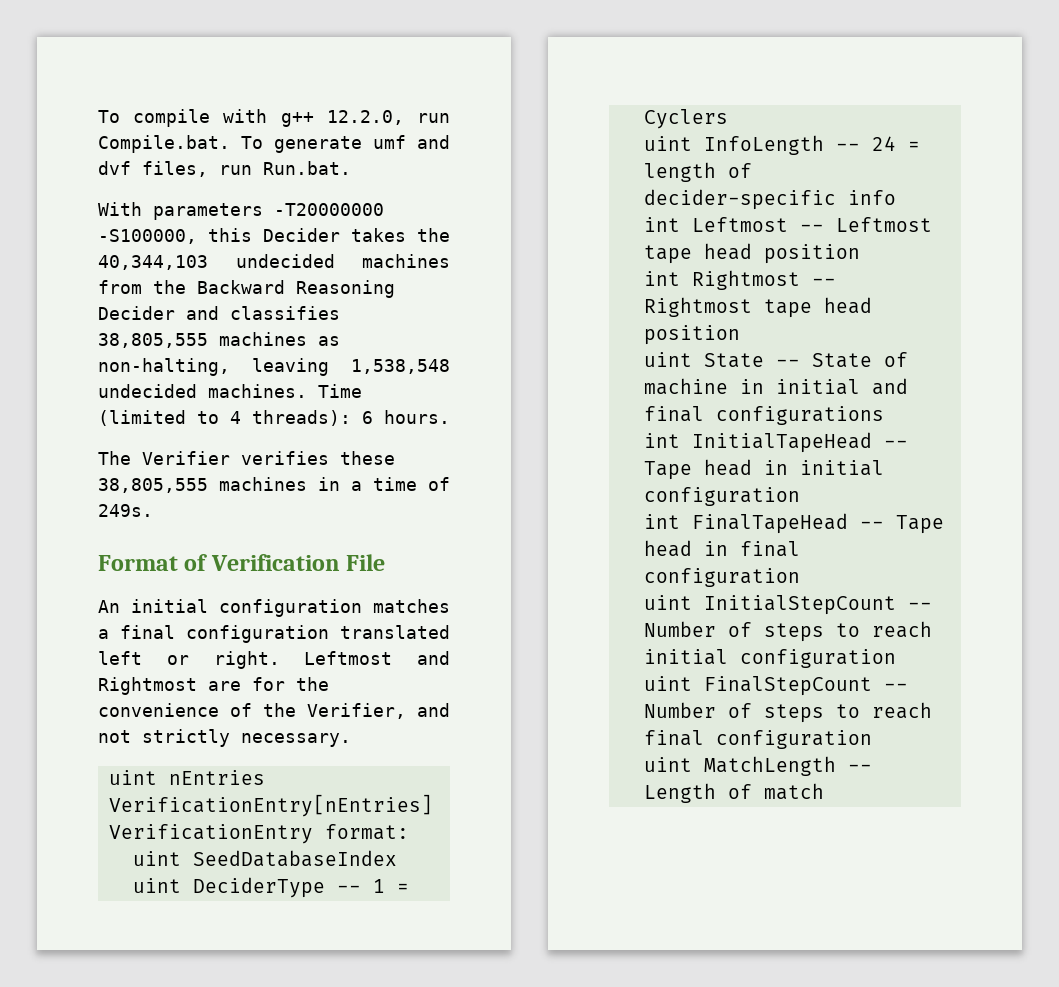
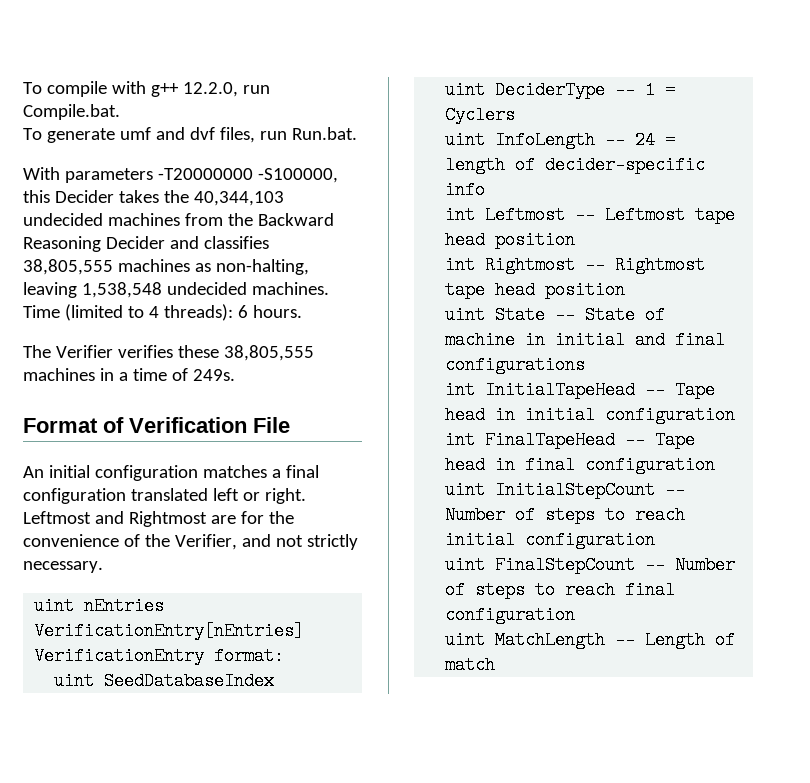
- To compile with g++ 12.2.0, run Compile.bat. To generate umf and dvf files, run Run.bat.
+ To compile with g++ 12.2.0, run Compile.bat.
+ To generate umf and dvf files, run Run.bat.

